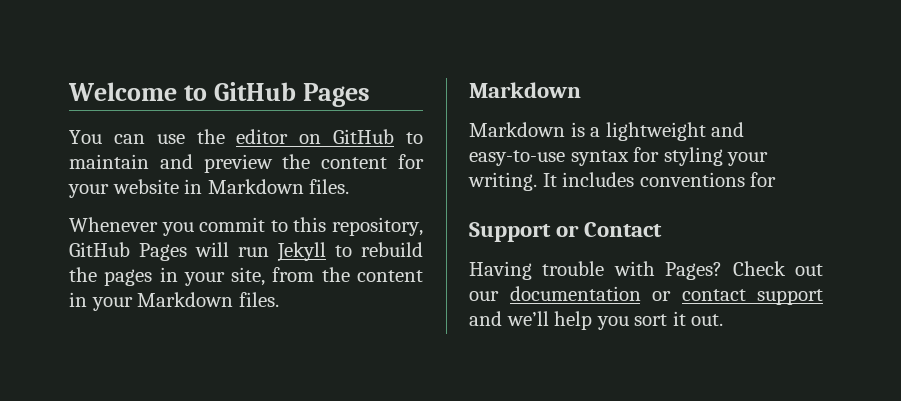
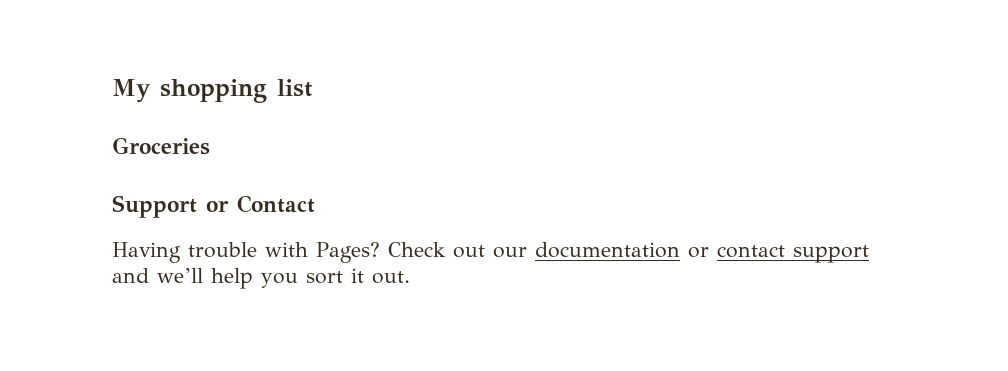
- Welcome to GitHub Pages
- You can use the editor on GitHub to maintain and preview the content for your website in Markdown files.
- Whenever you commit to this repository, GitHub Pages will run Jekyll to rebuild the pages in your site, from the content in your Markdown files.
- Markdown
- Markdown is a lightweight and easy-to-use syntax for styling your writing. It includes conventions for
+ My shopping list
+ Groceries

